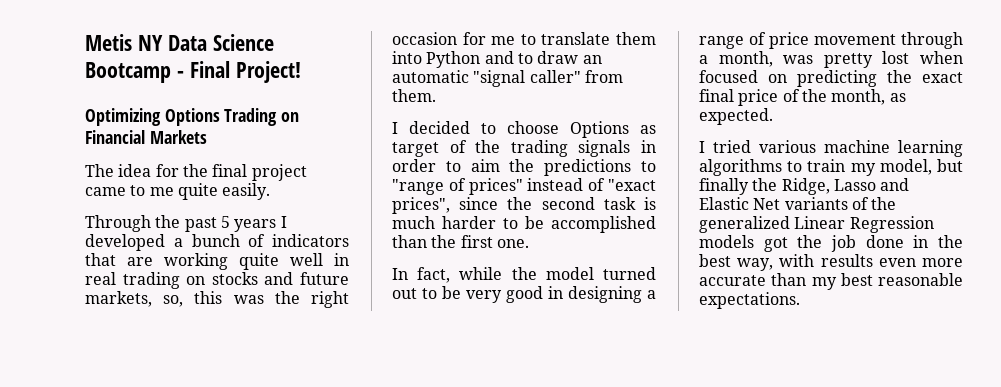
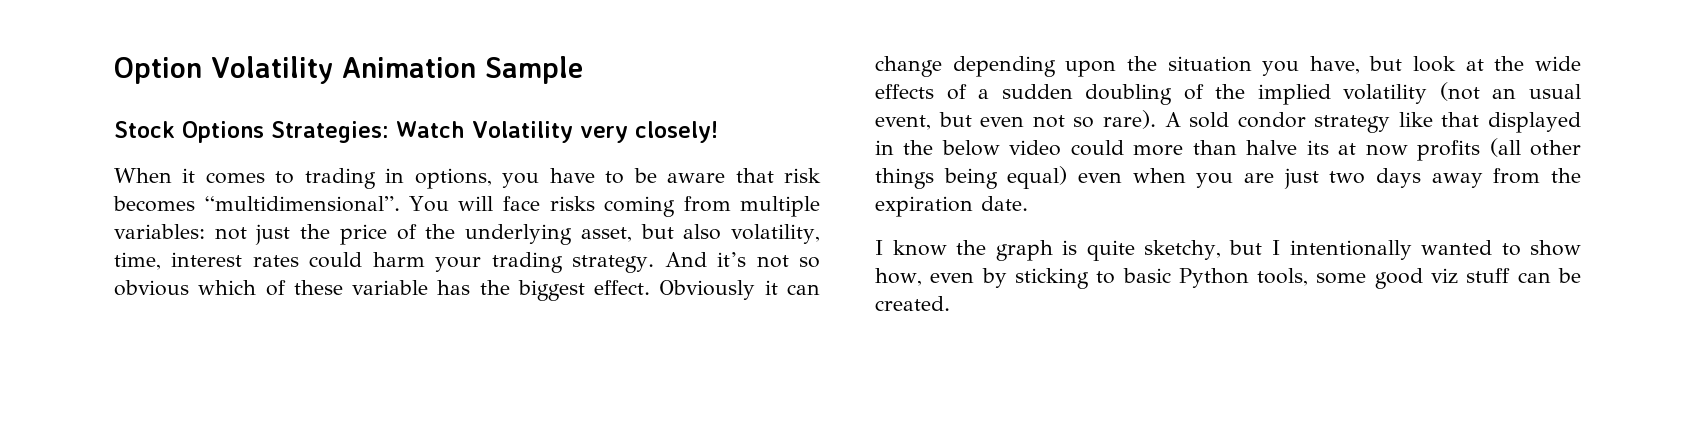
- Metis NY Data Science Bootcamp - Final Project!
- Optimizing Options Trading on Financial Markets
- The idea for the final project came to me quite easily.
- Through the past 5 years I developed a bunch of indicators that are working quite well in real trading on stocks and future markets, so, this was the right occasion for me to translate them into Python and to draw an automatic "signal caller" from them.
- I decided to choose Options as target of the trading signals in order to aim the predictions to "range of prices" instead of "exact prices", since the second task is much harder to be accomplished than the first one.
- In fact, while the model turned out to be very good in designing a range of price movement through a month, was pretty lost when focused on predicting the exact final price of the month, as expected.
- I tried various machine learning algorithms to train my model, but finally the Ridge, Lasso and Elastic Net variants of the generalized Linear Regression models got the job done in the best way, with results even more accurate than my best reasonable expectations.
+ Option Volatility Animation Sample
+ Stock Options Strategies: Watch Volatility very closely!
+ When it comes to trading in options, you have to be aware that risk becomes “multidimensional”. You will face risks coming from multiple variables: not just the price of the underlying asset, but also volatility, time, interest rates could harm your trading strategy. And it’s not so obvious which of these variable has the biggest effect. Obviously it can change depending upon the situation you have, but look at the wide effects of a sudden doubling of the implied volatility (not an usual event, but even not so rare). A sold condor strategy like that displayed in the below video could more than halve its at now profits (all other things being equal) even when you are just two days away from the expiration date.
+ I know the graph is quite sketchy, but I intentionally wanted to show how, even by sticking to basic Python tools, some good viz stuff can be created.

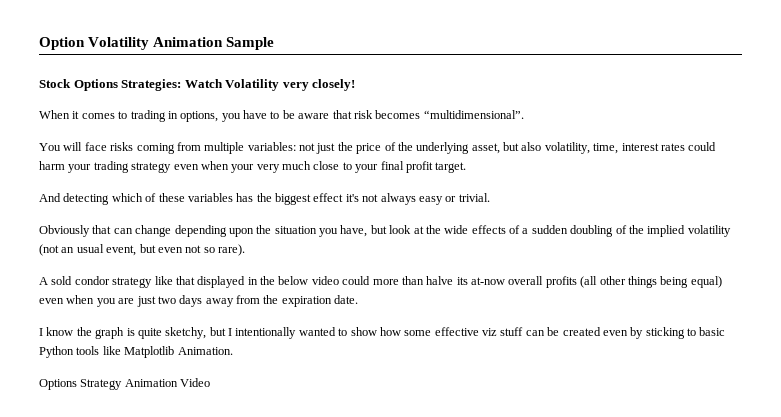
- When it comes to trading in options, you have to be aware that risk becomes “multidimensional”. You will face risks coming from multiple variables:
+ When it comes to trading in options, you have to be aware that risk becomes “multidimensional”.
+ You will face risks coming from multiple variables:
- not just the price of the underlying asset, but also volatility, time, interest rates could harm your trading strategy. And it’s not so obvious which of these variable has the biggest effect. Obviously it can change depending upon the situation you have, but look at the wide effects of a sudden doubling of the implied volatility (not an usual event, but even not so rare). A sold condor strategy like that displayed in the below video could more than halve its at now profits (all other things being equal) even when you are just two days away from the expiration date.
+ not just the price of the underlying asset, but also volatility, time, interest rates could harm your trading strategy even when your very much close to your final profit target.
+ And detecting which of these variables has the biggest effect it's not always easy or trivial.
+ Obviously that can change depending upon the situation you have, but look at the wide effects of a sudden doubling of the implied volatility (not an usual event, but even not so rare).
+ A sold condor strategy like that displayed in the below video could more than halve its at-now overall profits (all other things being equal) even when you are just two days away from the expiration date.
- I know the graph is quite sketchy, but I intentionally wanted to show how, even by sticking to basic Python tools, some good viz stuff can be created.
+ I know the graph is quite sketchy, but I intentionally wanted to show how some effective viz stuff can be created even by sticking to basic Python tools like Matplotlib Animation.
+ Options Strategy Animation Video

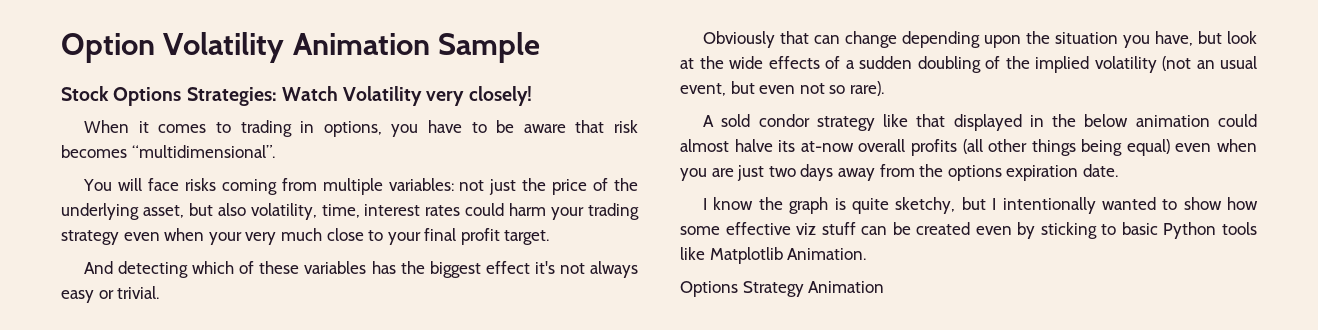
- A sold condor strategy like that displayed in the below video could more than halve its at-now overall profits (all other things being equal) even when you are just two days away from the expiration date.
+ A sold condor strategy like that displayed in the below animation could almost halve its at-now overall profits (all other things being equal) even when you are just two days away from the options expiration date.
- Options Strategy Animation Video
+ Options Strategy Animation

